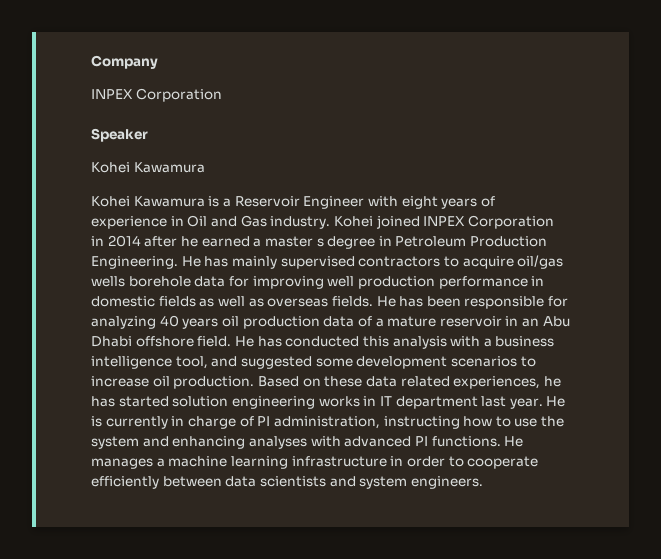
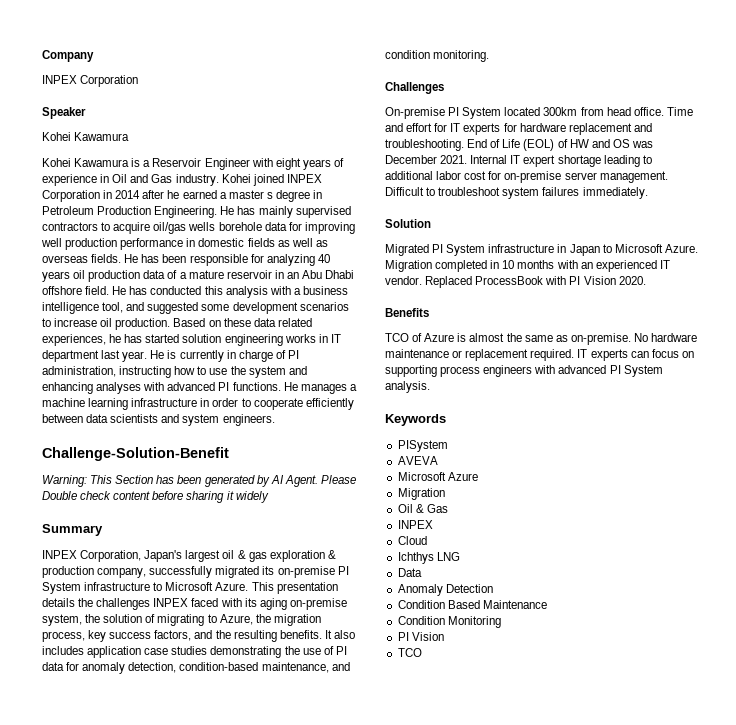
+ Challenge-Solution-Benefit
+ Warning: This Section has been generated by AI Agent. Please Double check content before sharing it widely
+ Summary
+ INPEX Corporation, Japan's largest oil & gas exploration & production company, successfully migrated its on-premise PI System infrastructure to Microsoft Azure. This presentation details the challenges INPEX faced with its aging on-premise system, the solution of migrating to Azure, the migration process, key success factors, and the resulting benefits. It also includes application case studies demonstrating the use of PI data for anomaly detection, condition-based maintenance, and condition monitoring.
+ Challenges
+ On-premise PI System located 300km from head office. Time and effort for IT experts for hardware replacement and troubleshooting. End of Life (EOL) of HW and OS was December 2021. Internal IT expert shortage leading to additional labor cost for on-premise server management. Difficult to troubleshoot system failures immediately.
+ Solution
+ Migrated PI System infrastructure in Japan to Microsoft Azure. Migration completed in 10 months with an experienced IT vendor. Replaced ProcessBook with PI Vision 2020.
+ Benefits
+ TCO of Azure is almost the same as on-premise. No hardware maintenance or replacement required. IT experts can focus on supporting process engineers with advanced PI System analysis.
+ Keywords
+ PISystem
+ AVEVA
+ Microsoft Azure
+ Migration
+ Oil & Gas
+ INPEX
+ Cloud
+ Ichthys LNG
+ Data
+ Anomaly Detection
+ Condition Based Maintenance
+ Condition Monitoring
+ PI Vision
+ TCO

